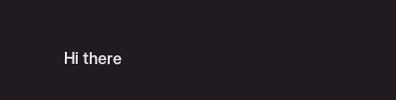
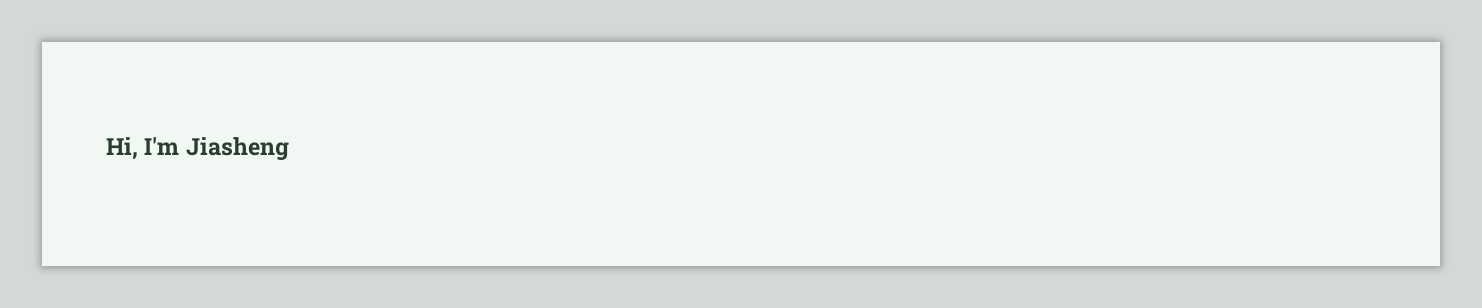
- Hi there
+ Hi, I'm Jiasheng

